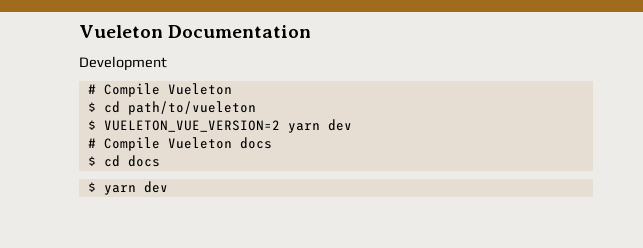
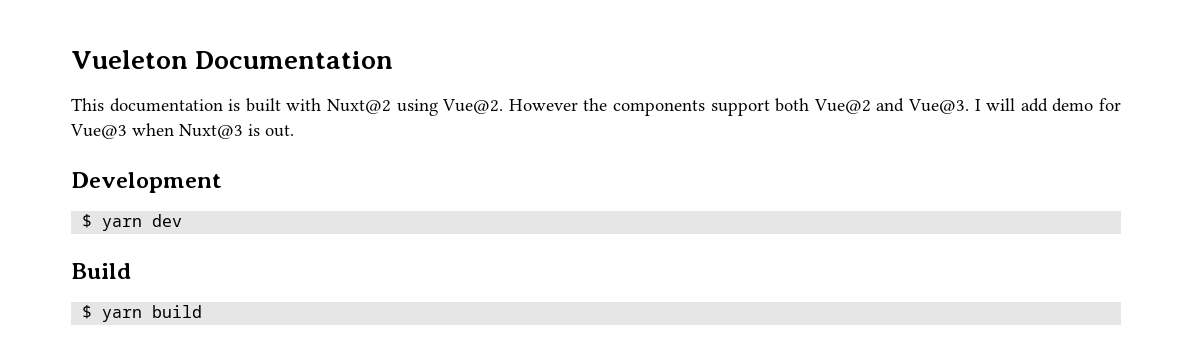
+ This documentation is built with Nuxt@2 using Vue@2. However the components support both Vue@2 and Vue@3. I will add demo for Vue@3 when Nuxt@3 is out.
  Development
- # Compile Vueleton
- $ cd path/to/vueleton
- $ VUELETON_VUE_VERSION=2 yarn dev
- # Compile Vueleton docs
- $ cd docs
+ Build
+ $ yarn build

